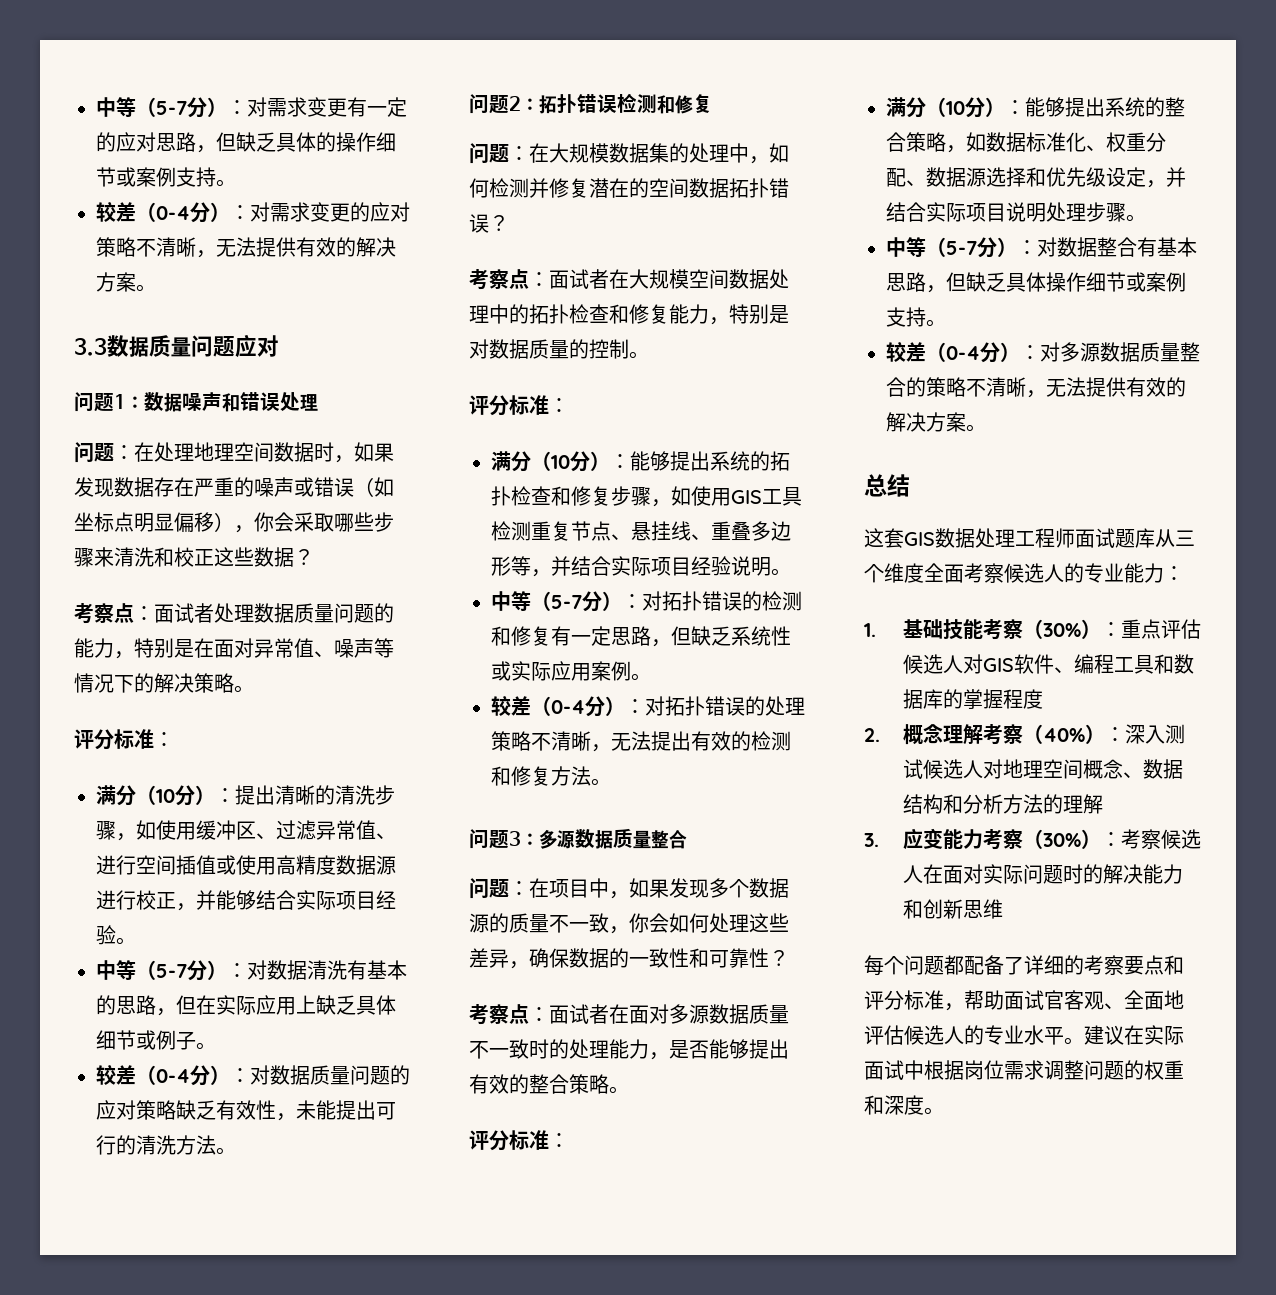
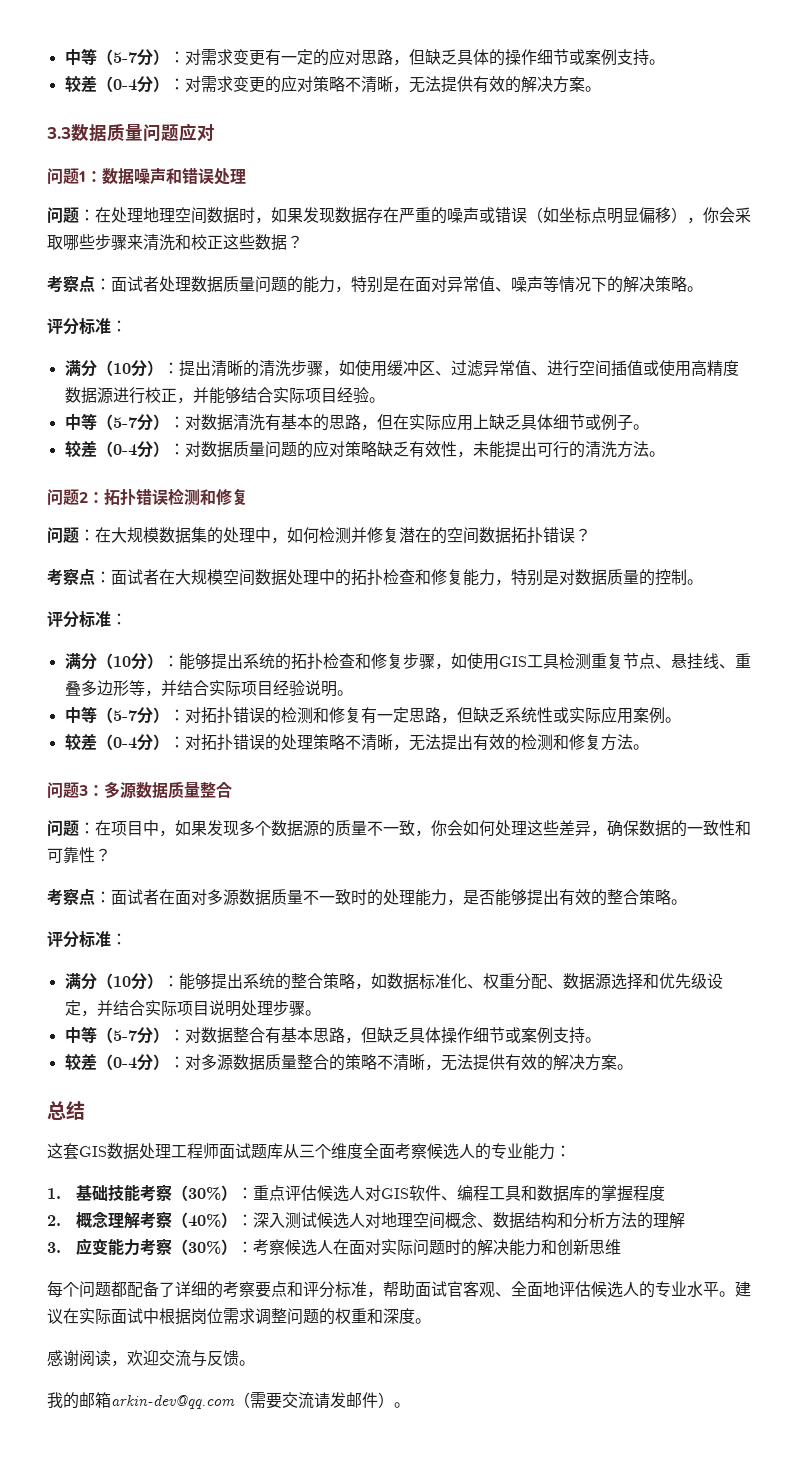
+ 感谢阅读，欢迎交流与反馈。
+ 我的邮箱arkin-dev@qq.com（需要交流请发邮件）。

